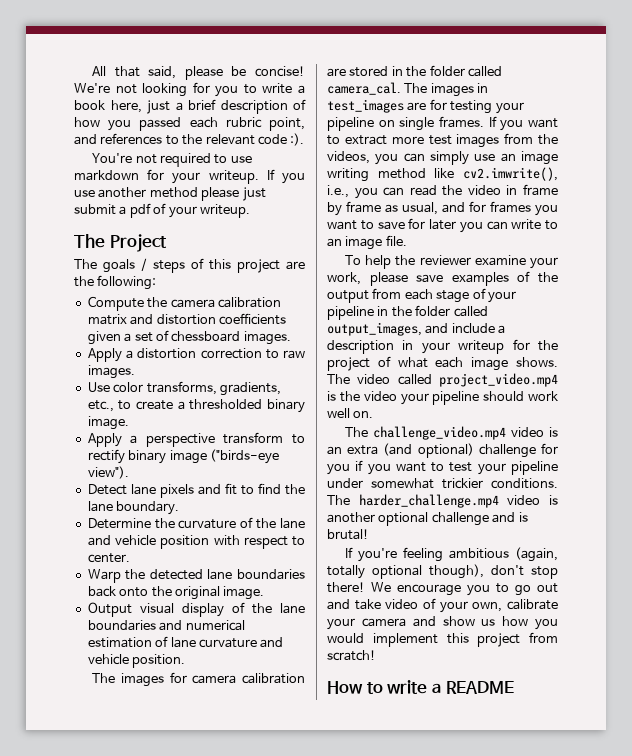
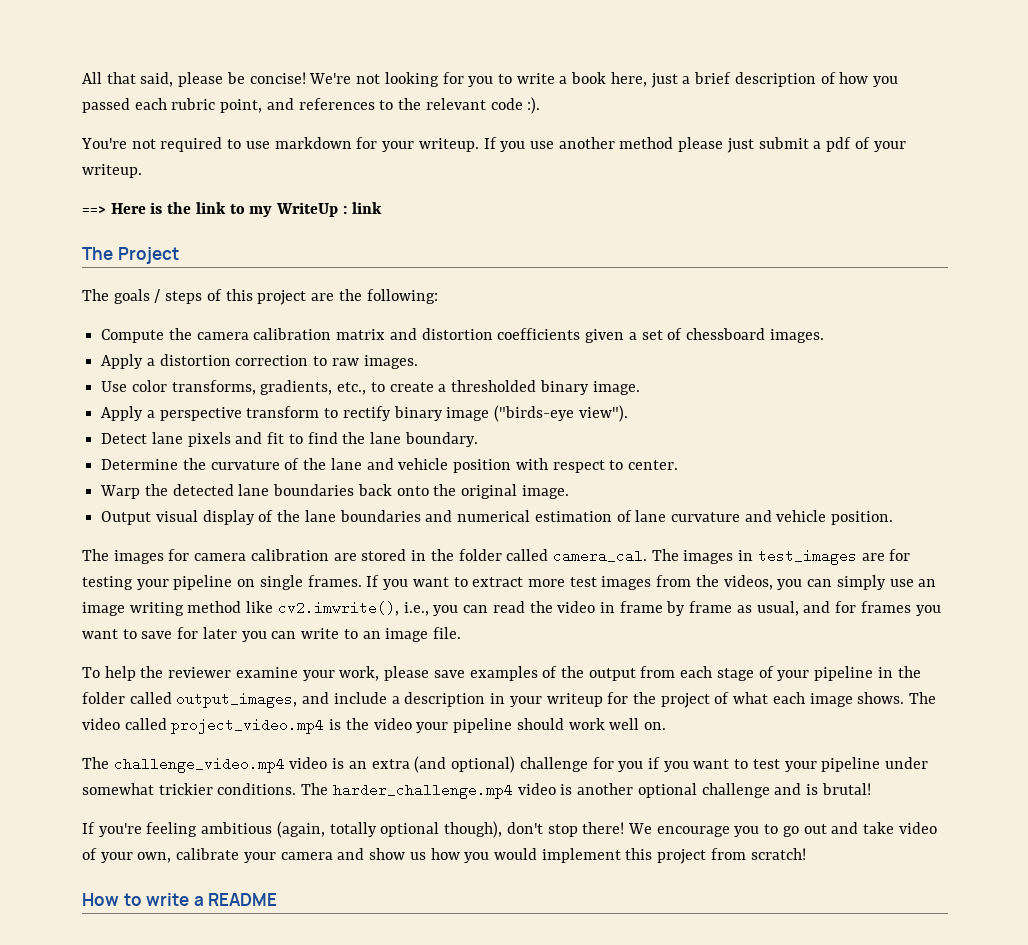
+ ==> Here is the link to my WriteUp : link

